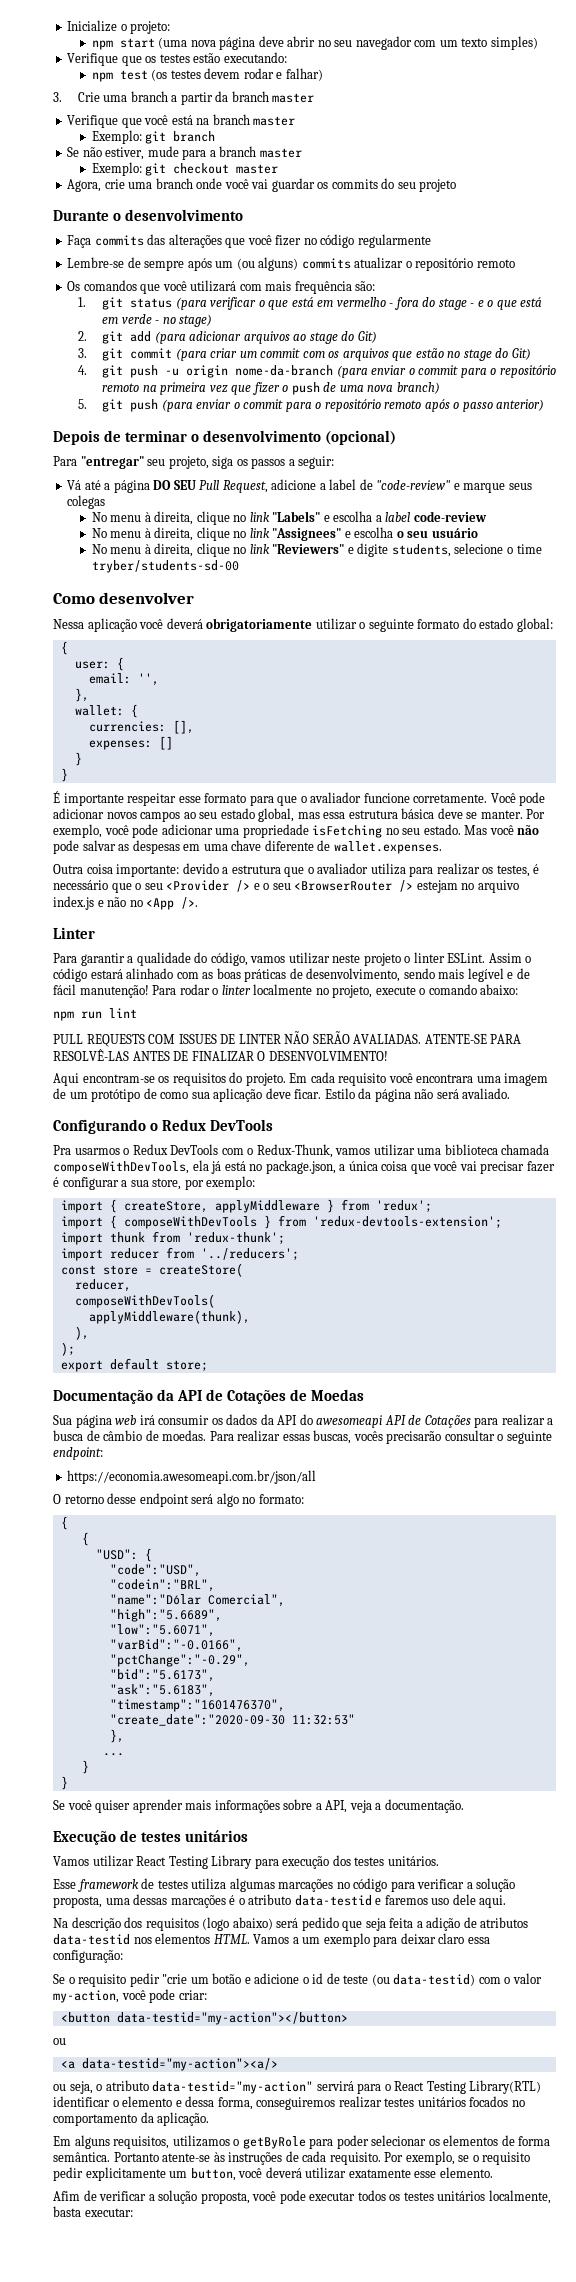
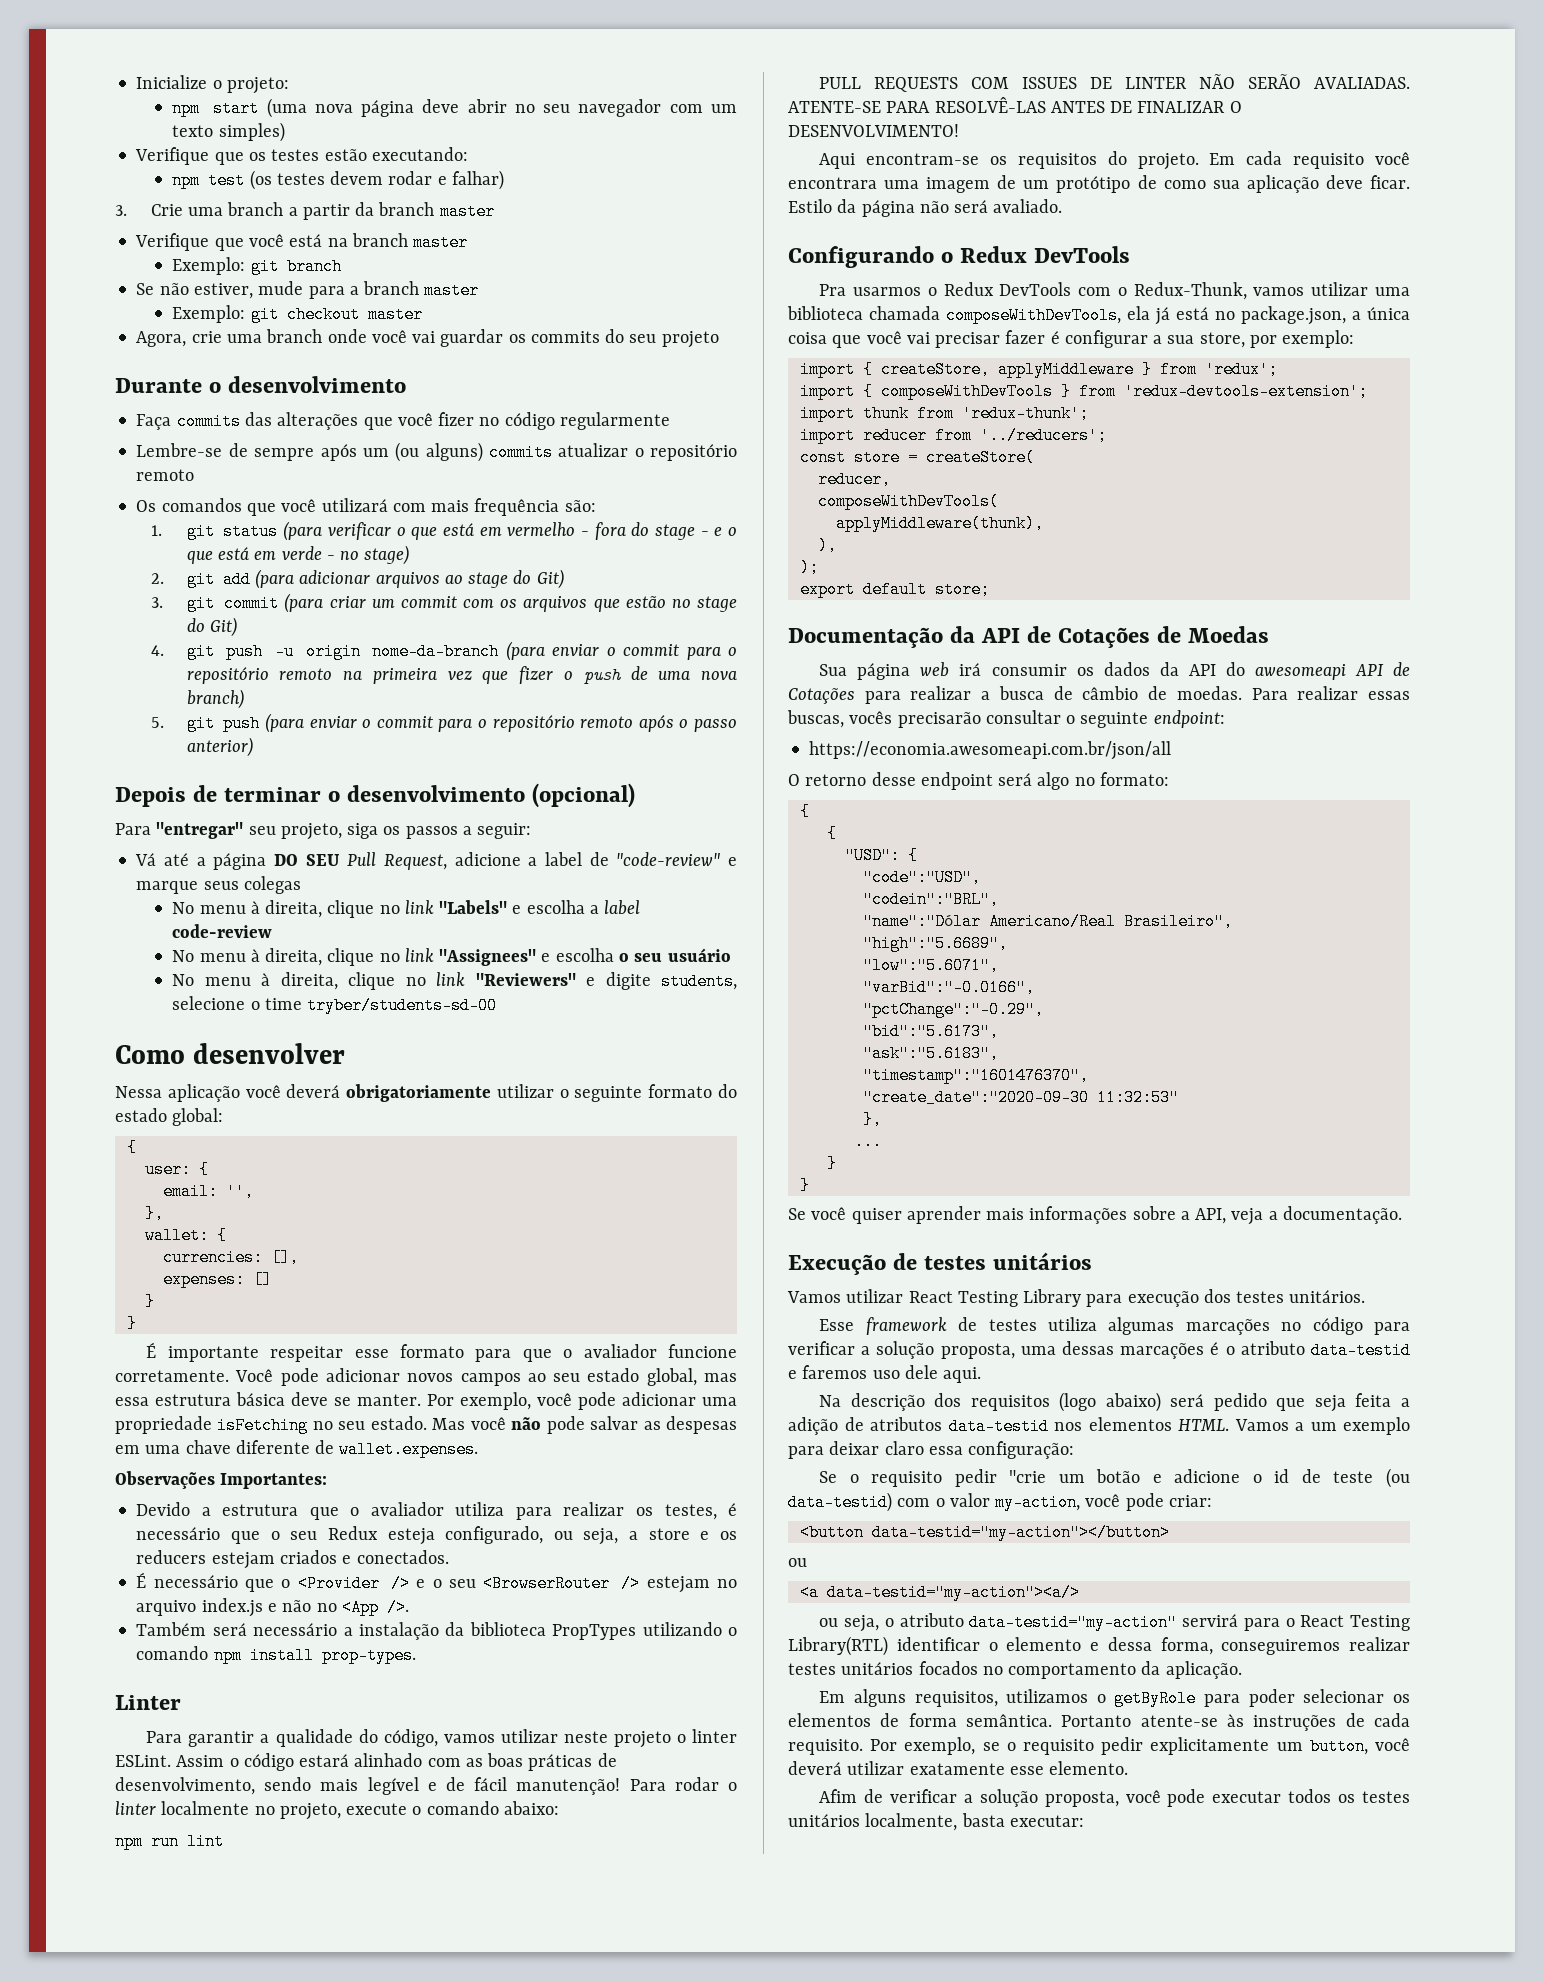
- Outra coisa importante: devido a estrutura que o avaliador utiliza para realizar os testes, é necessário que o seu <Provider /> e o seu <BrowserRouter /> estejam no arquivo index.js e não no <App />.
+ Observações Importantes:
+ Devido a estrutura que o avaliador utiliza para realizar os testes, é necessário que o seu Redux esteja configurado, ou seja, a store e os reducers estejam criados e conectados.
+ É necessário que o <Provider /> e o seu <BrowserRouter /> estejam no arquivo index.js e não no <App />.
+ Também será necessário a instalação da biblioteca PropTypes utilizando o comando npm install prop-types.
- "name":"Dólar Comercial",
+ "name":"Dólar Americano/Real Brasileiro",

